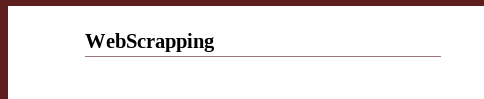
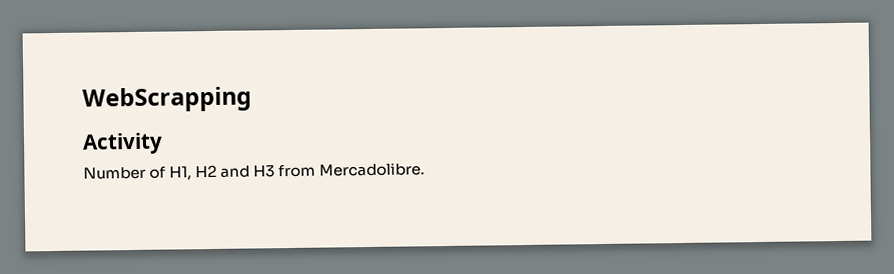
+ Activity
+ Number of H1, H2 and H3 from Mercadolibre.

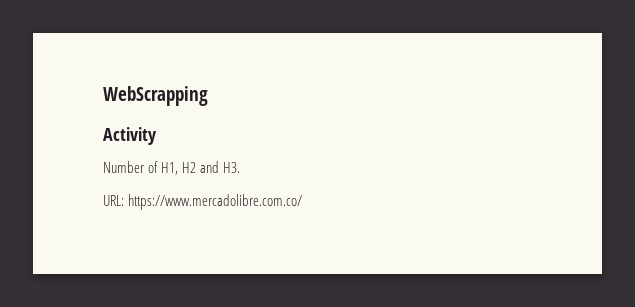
- Number of H1, H2 and H3 from Mercadolibre.
+ Number of H1, H2 and H3.
+ URL: https://www.mercadolibre.com.co/

